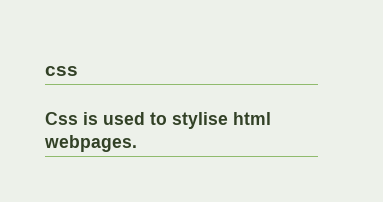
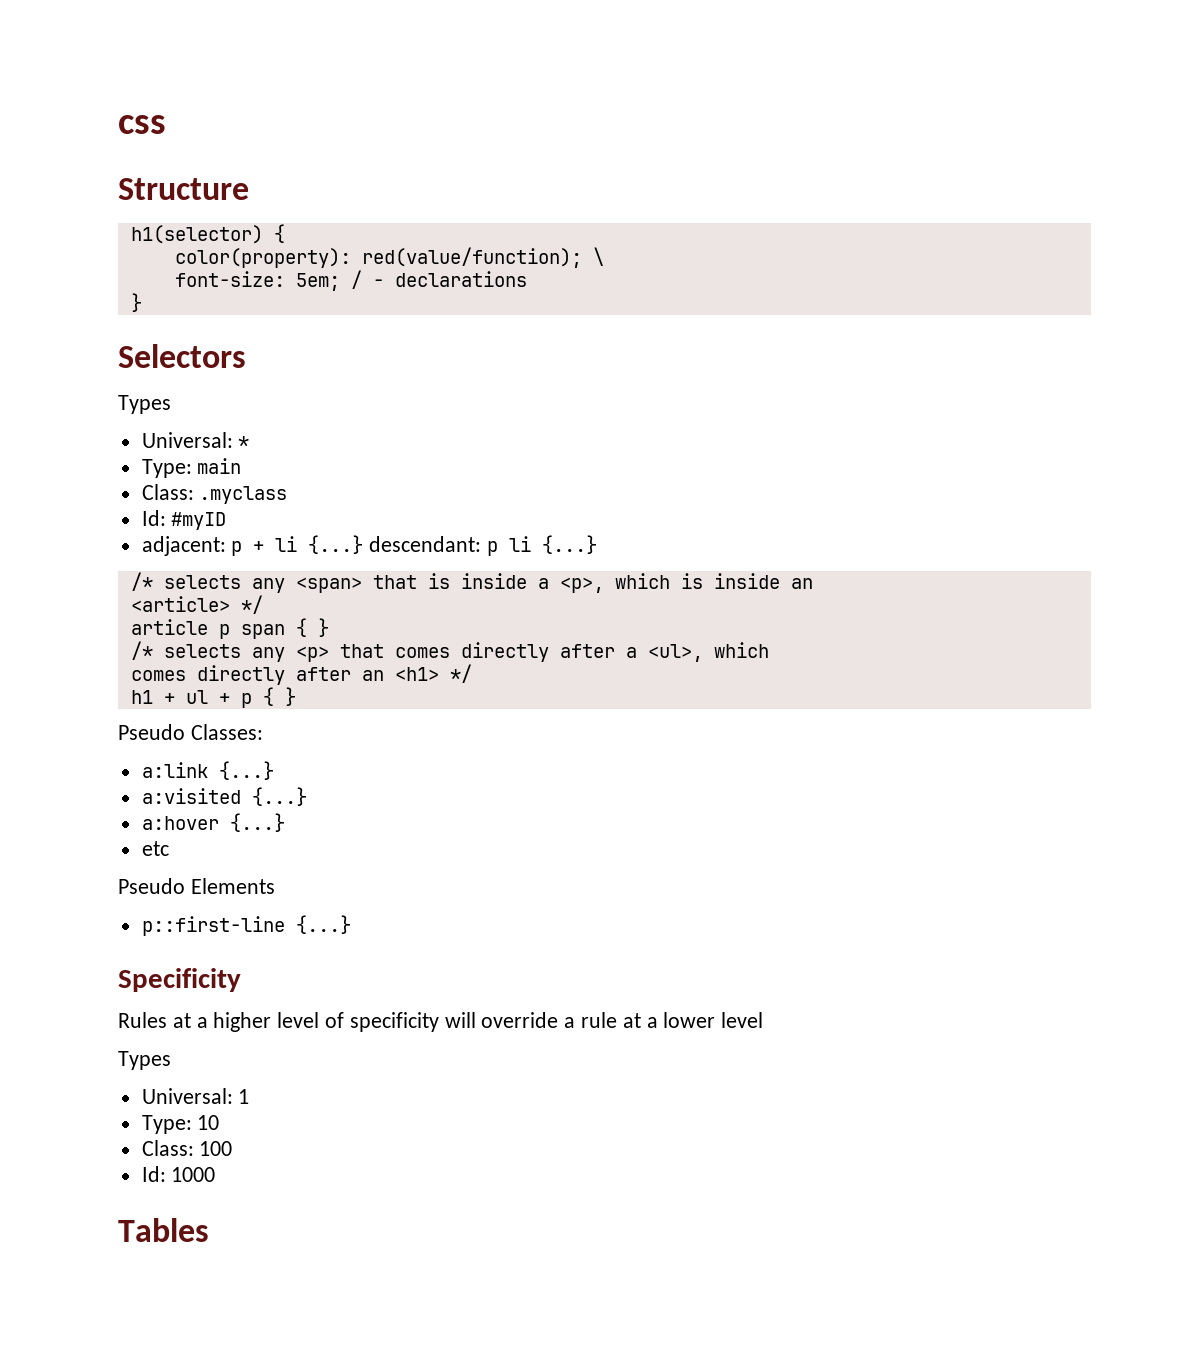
- Css is used to stylise html webpages.
+ Structure
+ h1(selector) {
+ color(property): red(value/function); \
+ font-size: 5em; / - declarations
+ }
+ Selectors
+ Types
+ Universal: *
+ Type: main
+ Class: .myclass
+ Id: #myID
+ adjacent: p + li {...} descendant: p li {...}
+ /* selects any <span> that is inside a <p>, which is inside an
+ <article> */
+ article p span { }
+ /* selects any <p> that comes directly after a <ul>, which
+ comes directly after an <h1> */
+ h1 + ul + p { }
+ Pseudo Classes:
+ a:link {...}
+ a:visited {...}
+ a:hover {...}
+ etc
+ Pseudo Elements
+ p::first-line {...}
+ Specificity
+ Rules at a higher level of specificity will override a rule at a lower level
+ Types
+ Universal: 1
+ Type: 10
+ Class: 100
+ Id: 1000
+ Tables

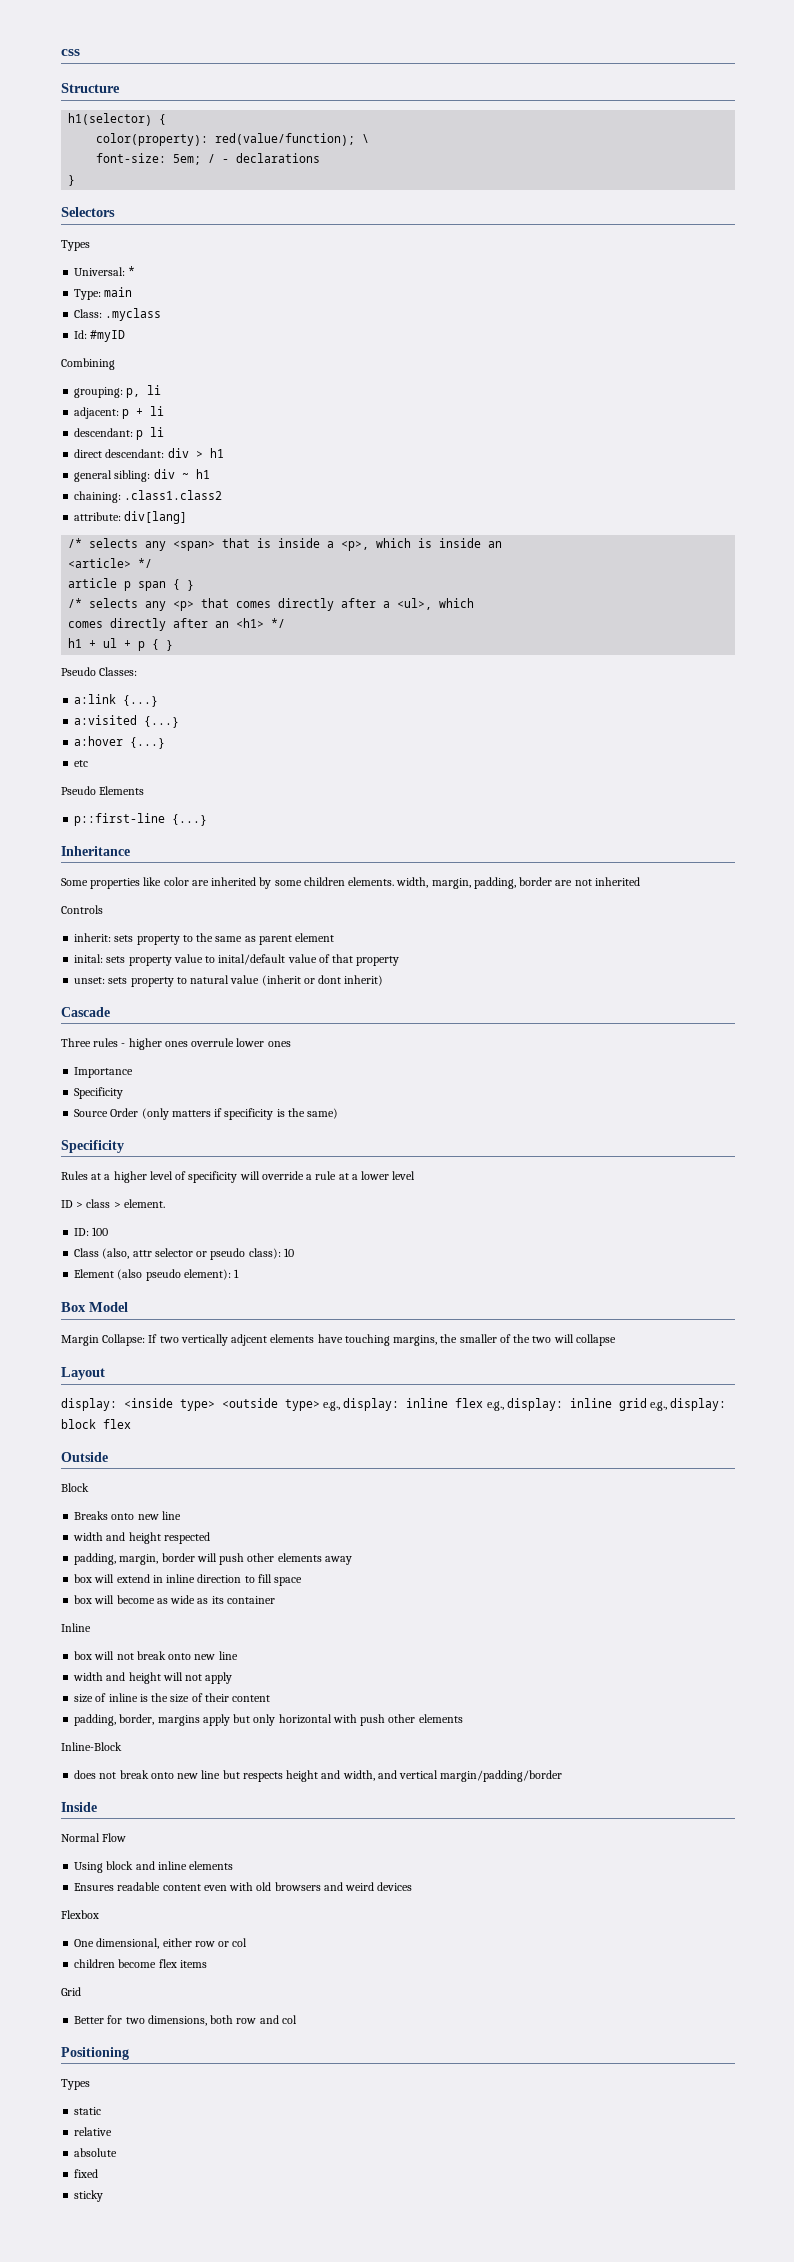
+ Combining
+ grouping: p, li
- adjacent: p + li {...} descendant: p li {...}
+ adjacent: p + li
+ descendant: p li
+ direct descendant: div > h1
+ general sibling: div ~ h1
+ chaining: .class1.class2
+ attribute: div[lang]
+ Inheritance
+ Some properties like color are inherited by some children elements. width, margin, padding, border are not inherited
+ Controls
+ inherit: sets property to the same as parent element
+ inital: sets property value to inital/default value of that property
+ unset: sets property to natural value (inherit or dont inherit)
+ Cascade
+ Three rules - higher ones overrule lower ones
+ Importance
+ Specificity
+ Source Order (only matters if specificity is the same)
  Rules at a higher level of specificity will override a rule at a lower level
+ ID > class > element.
+ ID: 100
+ Class (also, attr selector or pseudo class): 10
+ Element (also pseudo element): 1
+ Box Model
+ Margin Collapse: If two vertically adjcent elements have touching margins, the smaller of the two will collapse
+ Layout
+ display: <inside type> <outside type> e.g., display: inline flex e.g., display: inline grid e.g., display: block flex
+ Outside
+ Block
+ Breaks onto new line
+ width and height respected
+ padding, margin, border will push other elements away
+ box will extend in inline direction to fill space
+ box will become as wide as its container
+ Inline
+ box will not break onto new line
+ width and height will not apply
+ size of inline is the size of their content
+ padding, border, margins apply but only horizontal with push other elements
+ Inline-Block
+ does not break onto new line but respects height and width, and vertical margin/padding/border
+ Inside
+ Normal Flow
+ Using block and inline elements
+ Ensures readable content even with old browsers and weird devices
+ Flexbox
+ One dimensional, either row or col
+ children become flex items
+ Grid
+ Better for two dimensions, both row and col
+ Positioning
  Types
- Universal: 1
- Type: 10
- Class: 100
- Id: 1000
- Tables
+ static
+ relative
+ absolute
+ fixed
+ sticky

